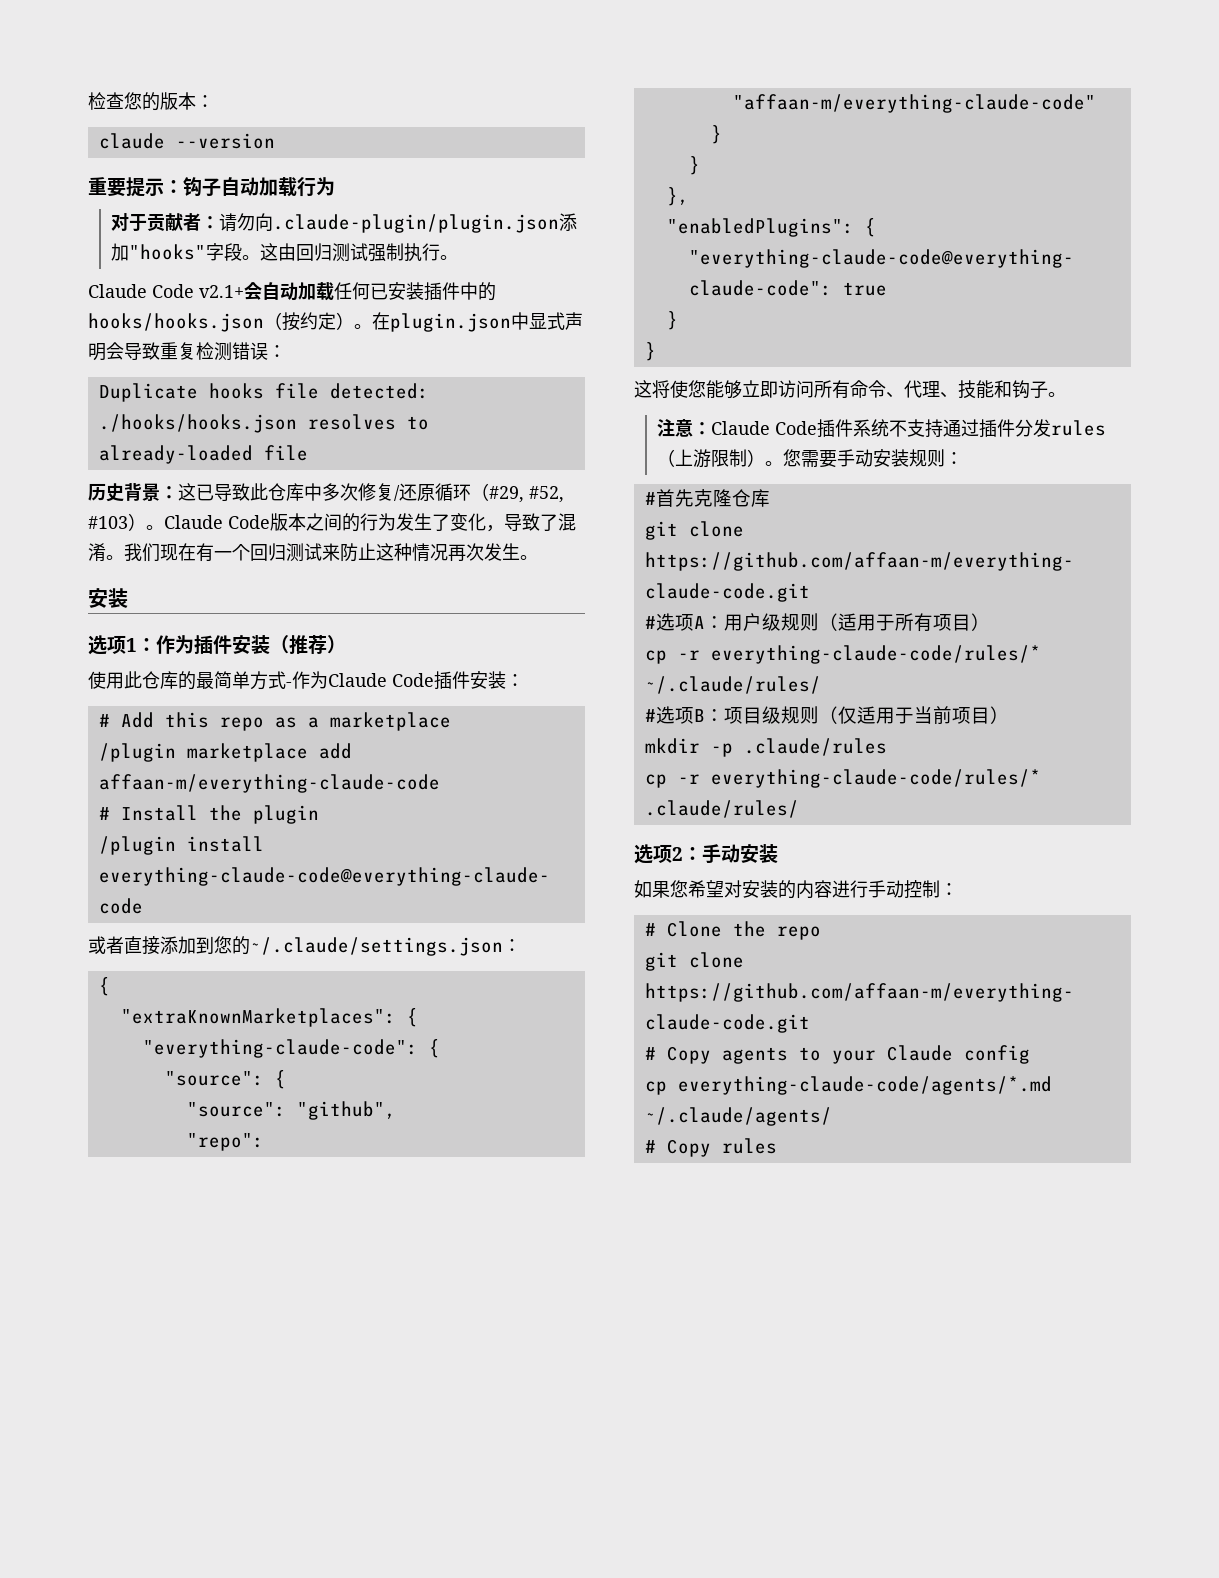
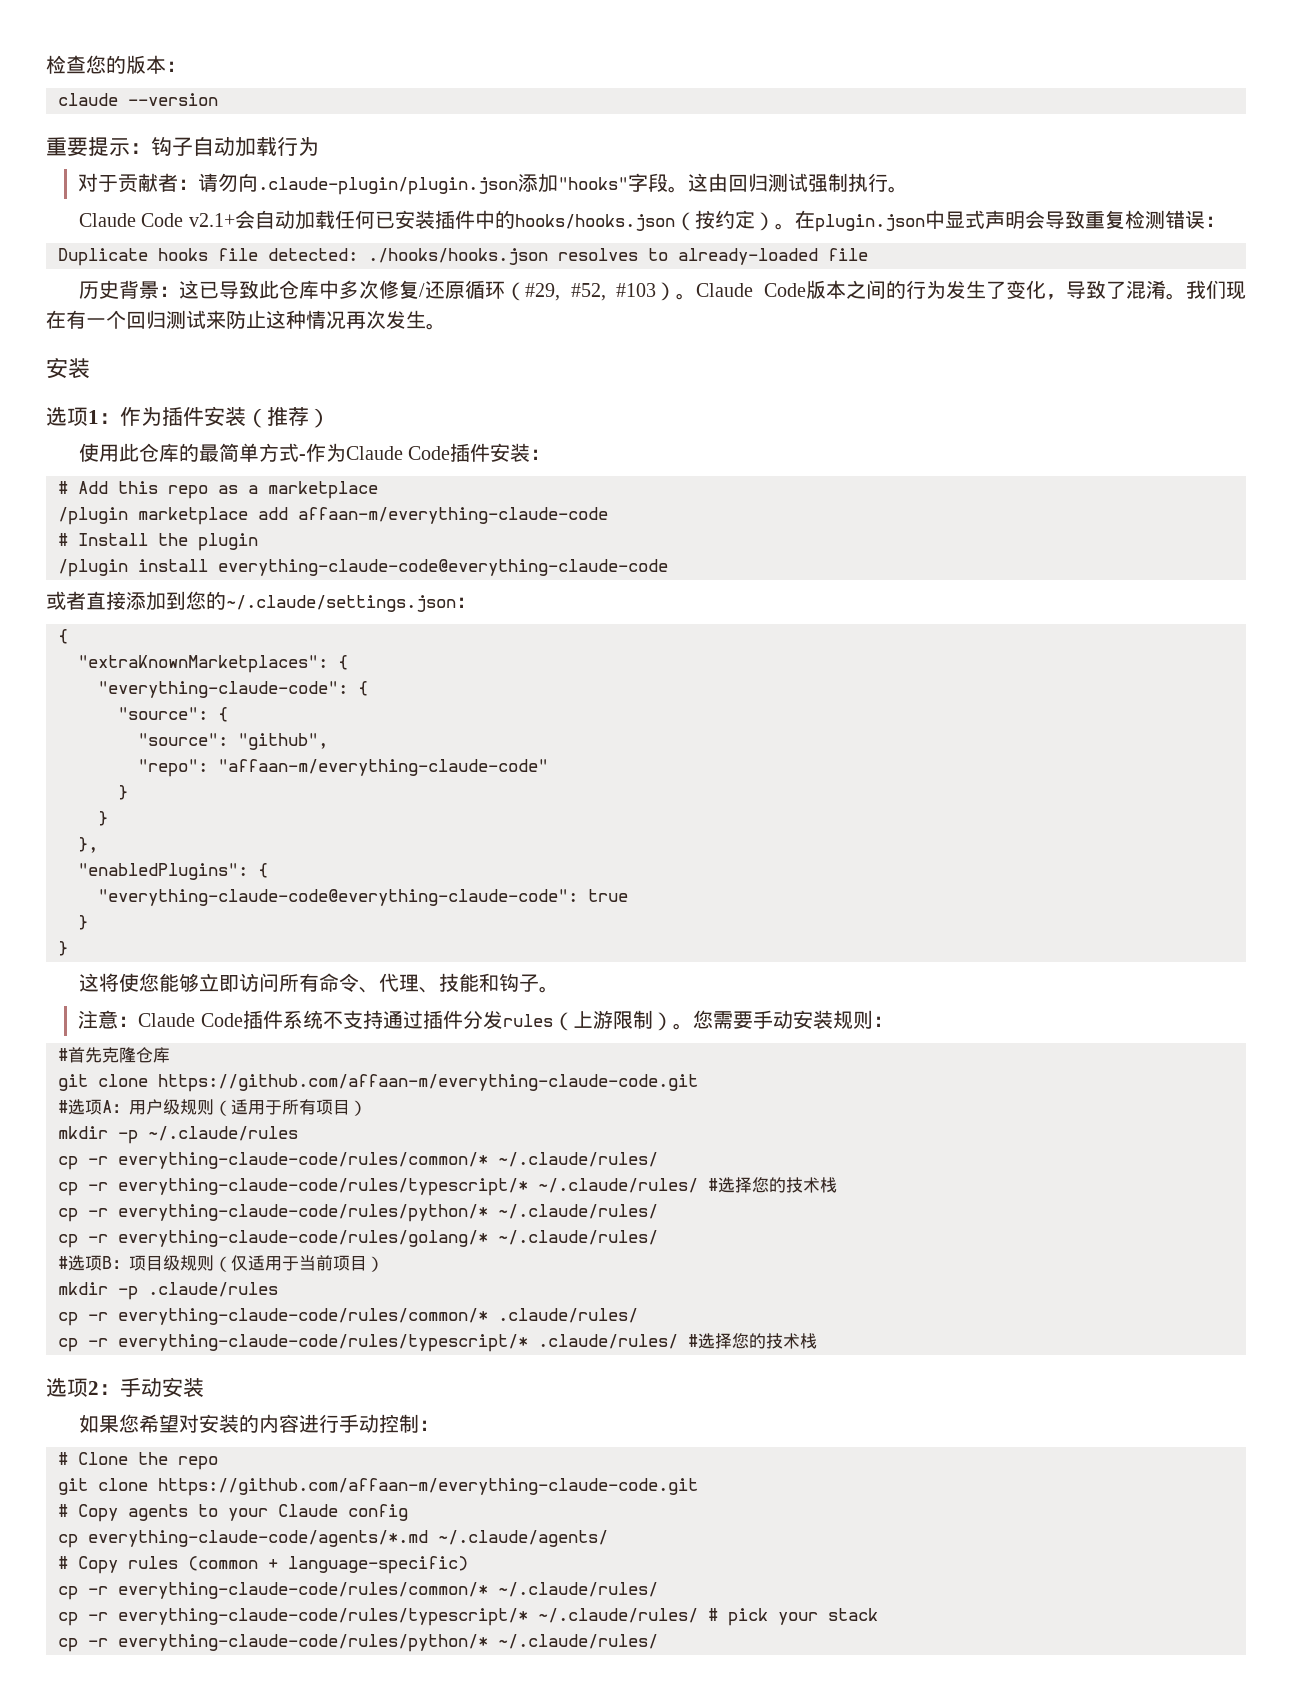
- cp -r everything-claude-code/rules/* ~/.claude/rules/
+ mkdir -p ~/.claude/rules
+ cp -r everything-claude-code/rules/common/* ~/.claude/rules/
+ cp -r everything-claude-code/rules/typescript/* ~/.claude/rules/ #选择您的技术栈
+ cp -r everything-claude-code/rules/python/* ~/.claude/rules/
+ cp -r everything-claude-code/rules/golang/* ~/.claude/rules/
- cp -r everything-claude-code/rules/* .claude/rules/
+ cp -r everything-claude-code/rules/common/* .claude/rules/
+ cp -r everything-claude-code/rules/typescript/* .claude/rules/ #选择您的技术栈
- # Copy rules
+ # Copy rules (common + language-specific)
+ cp -r everything-claude-code/rules/common/* ~/.claude/rules/
+ cp -r everything-claude-code/rules/typescript/* ~/.claude/rules/ # pick your stack
+ cp -r everything-claude-code/rules/python/* ~/.claude/rules/

